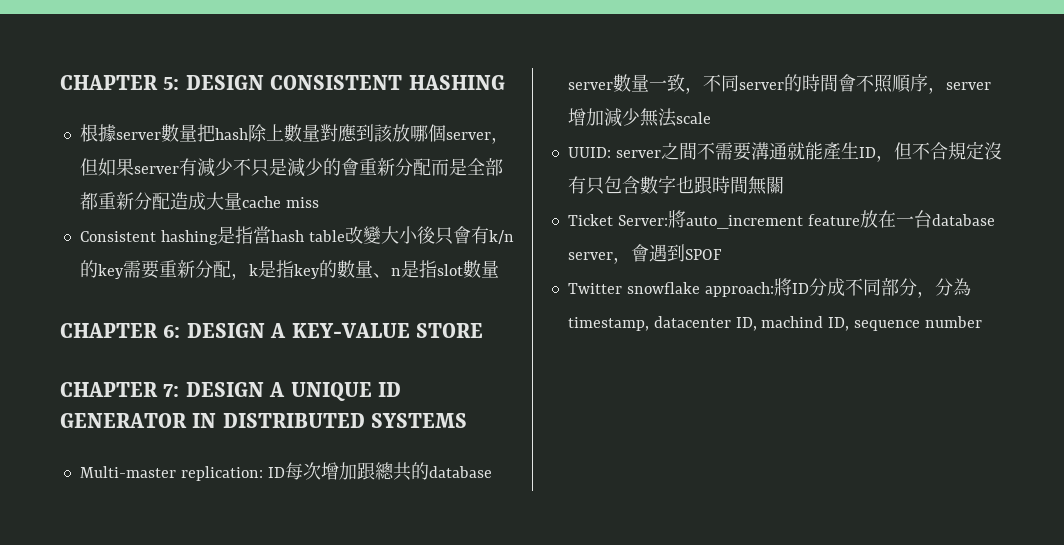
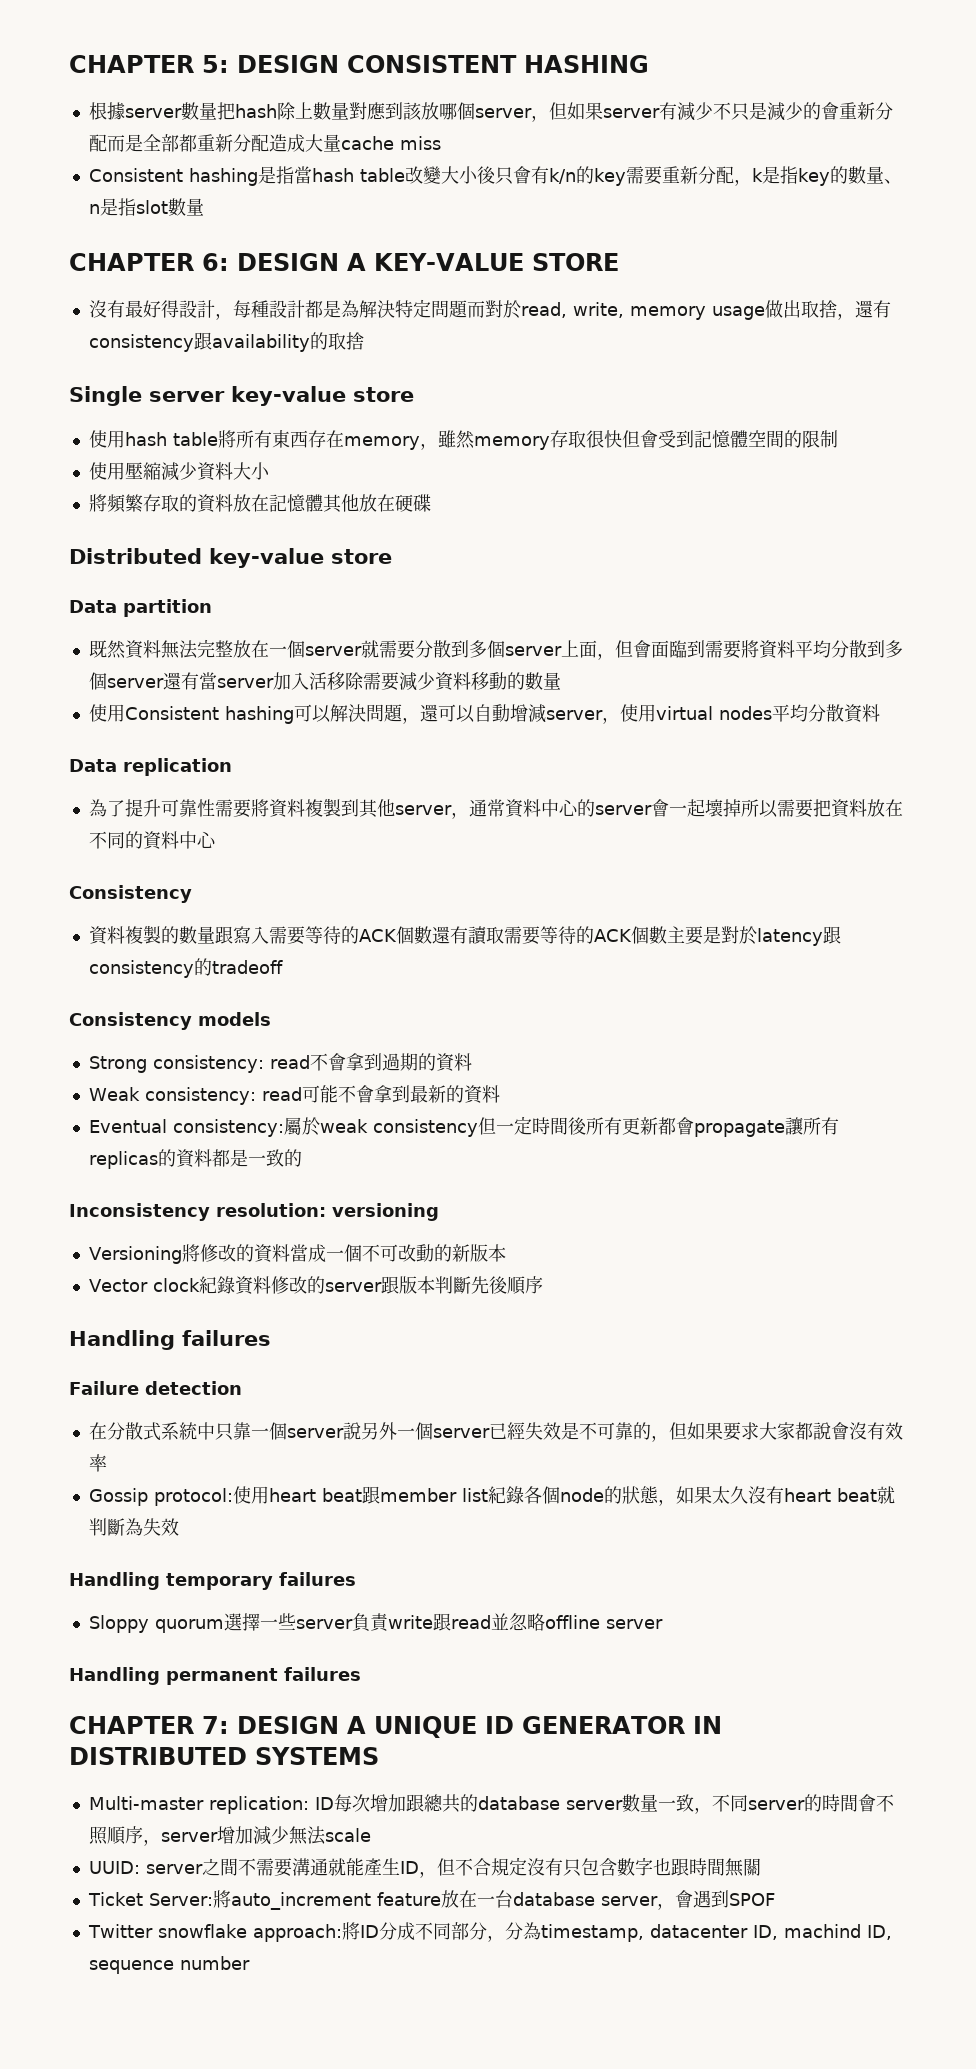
+ 沒有最好得設計，每種設計都是為解決特定問題而對於read, write, memory usage做出取捨，還有consistency跟availability的取捨
+ Single server key-value store
+ 使用hash table將所有東西存在memory，雖然memory存取很快但會受到記憶體空間的限制
+ 使用壓縮減少資料大小
+ 將頻繁存取的資料放在記憶體其他放在硬碟
+ Distributed key-value store
+ Data partition
+ 既然資料無法完整放在一個server就需要分散到多個server上面，但會面臨到需要將資料平均分散到多個server還有當server加入活移除需要減少資料移動的數量
+ 使用Consistent hashing可以解決問題，還可以自動增減server，使用virtual nodes平均分散資料
+ Data replication
+ 為了提升可靠性需要將資料複製到其他server，通常資料中心的server會一起壞掉所以需要把資料放在不同的資料中心
+ Consistency
+ 資料複製的數量跟寫入需要等待的ACK個數還有讀取需要等待的ACK個數主要是對於latency跟consistency的tradeoff
+ Consistency models
+ Strong consistency: read不會拿到過期的資料
+ Weak consistency: read可能不會拿到最新的資料
+ Eventual consistency:屬於weak consistency但一定時間後所有更新都會propagate讓所有replicas的資料都是一致的
+ Inconsistency resolution: versioning
+ Versioning將修改的資料當成一個不可改動的新版本
+ Vector clock紀錄資料修改的server跟版本判斷先後順序
+ Handling failures
+ Failure detection
+ 在分散式系統中只靠一個server說另外一個server已經失效是不可靠的，但如果要求大家都說會沒有效率
+ Gossip protocol:使用heart beat跟member list紀錄各個node的狀態，如果太久沒有heart beat就判斷為失效
+ Handling temporary failures
+ Sloppy quorum選擇一些server負責write跟read並忽略offline server
+ Handling permanent failures

